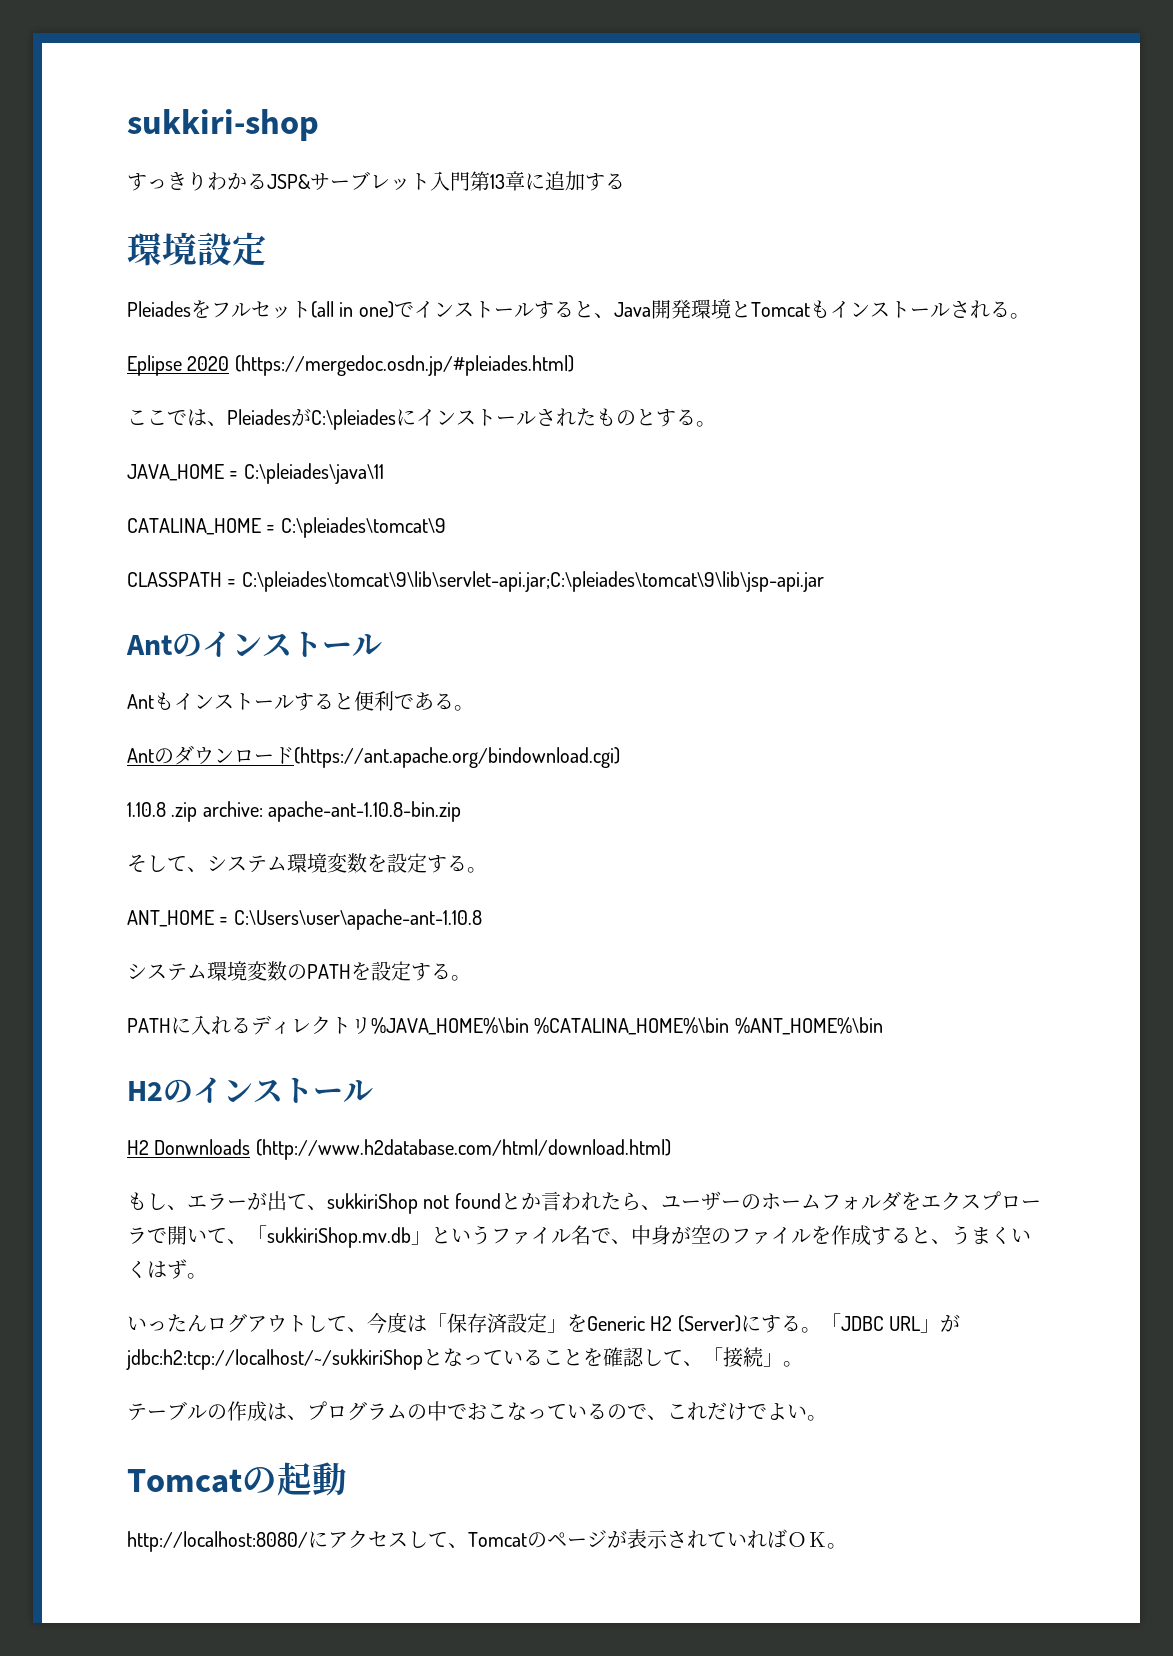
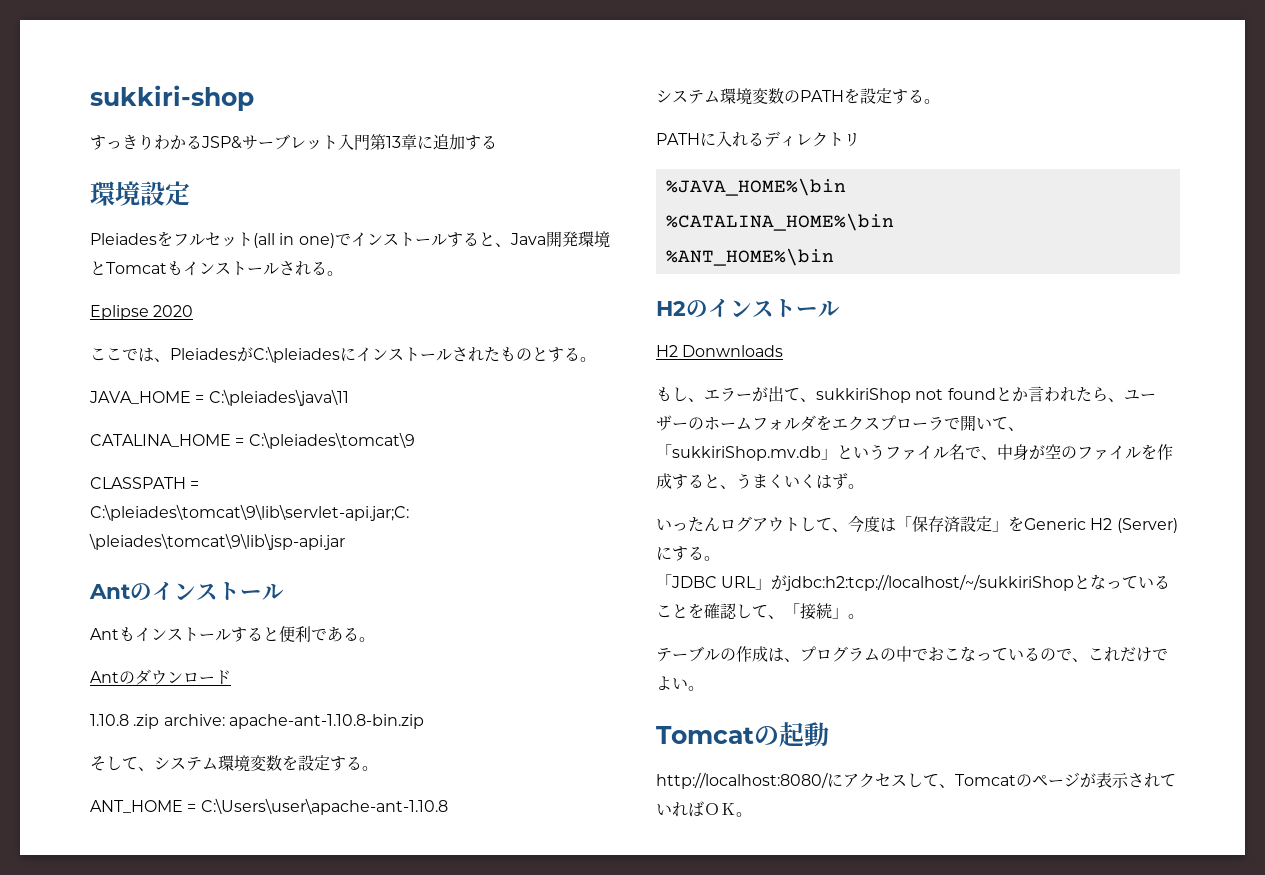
- Eplipse 2020 (https://mergedoc.osdn.jp/#pleiades.html)
+ Eplipse 2020
- Antのダウンロード(https://ant.apache.org/bindownload.cgi)
+ Antのダウンロード
- PATHに入れるディレクトリ%JAVA_HOME%\bin %CATALINA_HOME%\bin %ANT_HOME%\bin
+ PATHに入れるディレクトリ
+ %JAVA_HOME%\bin
+ %CATALINA_HOME%\bin
+ %ANT_HOME%\bin
- H2 Donwnloads (http://www.h2database.com/html/download.html)
+ H2 Donwnloads
- いったんログアウトして、今度は「保存済設定」をGeneric H2 (Server)にする。「JDBC URL」がjdbc:h2:tcp://localhost/~/sukkiriShopとなっていることを確認して、「接続」。
+ いったんログアウトして、今度は「保存済設定」をGeneric H2 (Server)にする。
+ 「JDBC URL」がjdbc:h2:tcp://localhost/~/sukkiriShopとなっていることを確認して、「接続」。

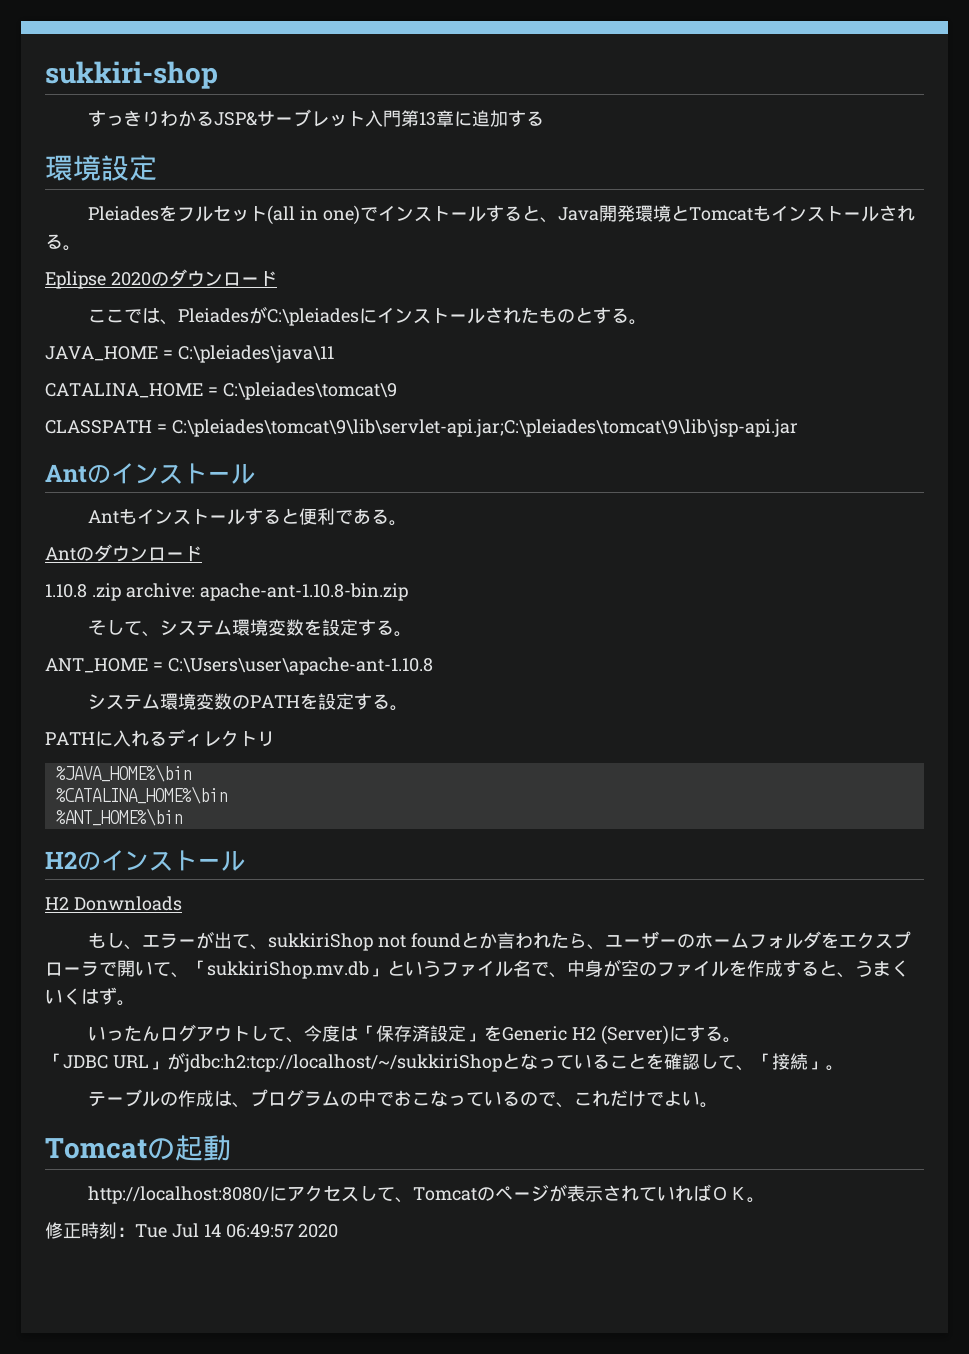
- Eplipse 2020
+ Eplipse 2020のダウンロード
+ 修正時刻：Tue Jul 14 06:49:57 2020

